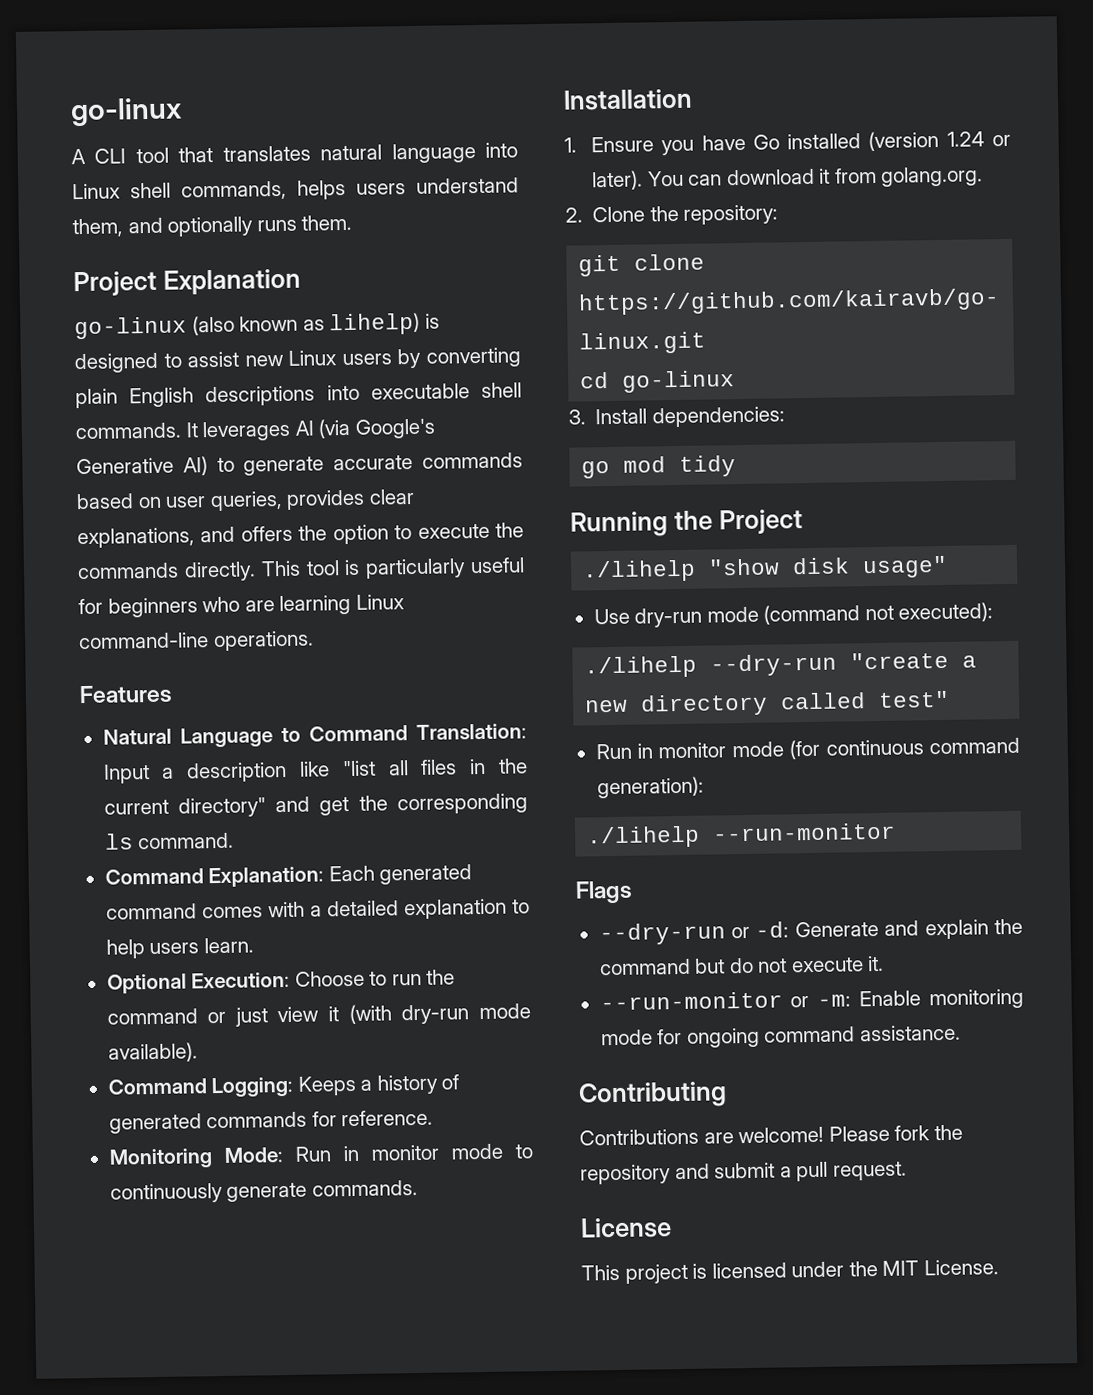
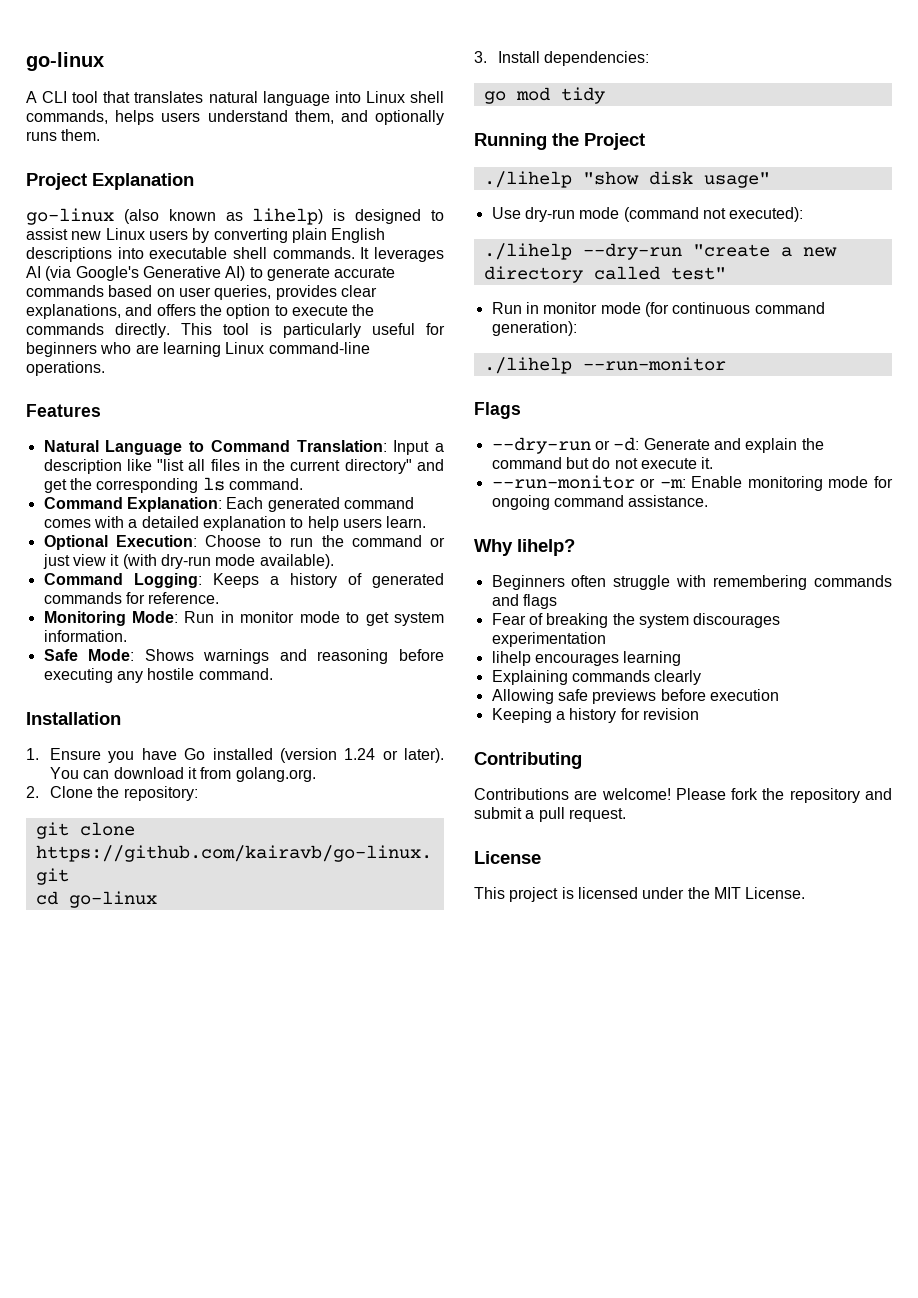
- Monitoring Mode: Run in monitor mode to continuously generate commands.
+ Monitoring Mode: Run in monitor mode to get system information.
+ Safe Mode: Shows warnings and reasoning before executing any hostile command.
+ Why lihelp?
+ Beginners often struggle with remembering commands and flags
+ Fear of breaking the system discourages experimentation
+ lihelp encourages learning
+ Explaining commands clearly
+ Allowing safe previews before execution
+ Keeping a history for revision

